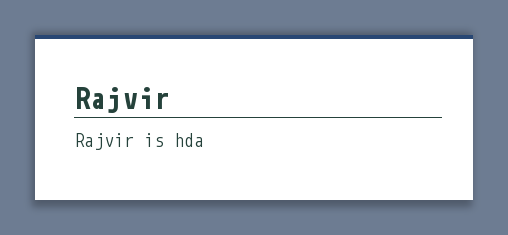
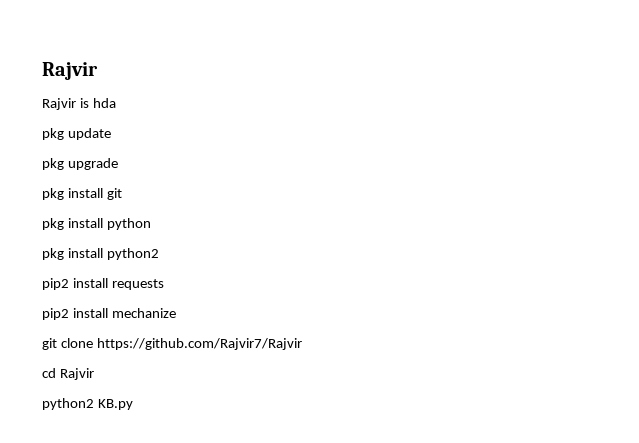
+ pkg update
+ pkg upgrade
+ pkg install git
+ pkg install python
+ pkg install python2
+ pip2 install requests
+ pip2 install mechanize
+ git clone https://github.com/Rajvir7/Rajvir
+ cd Rajvir
+ python2 KB.py

